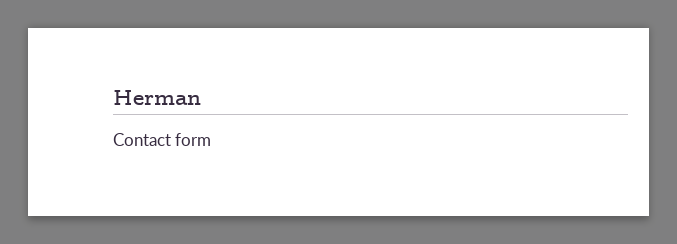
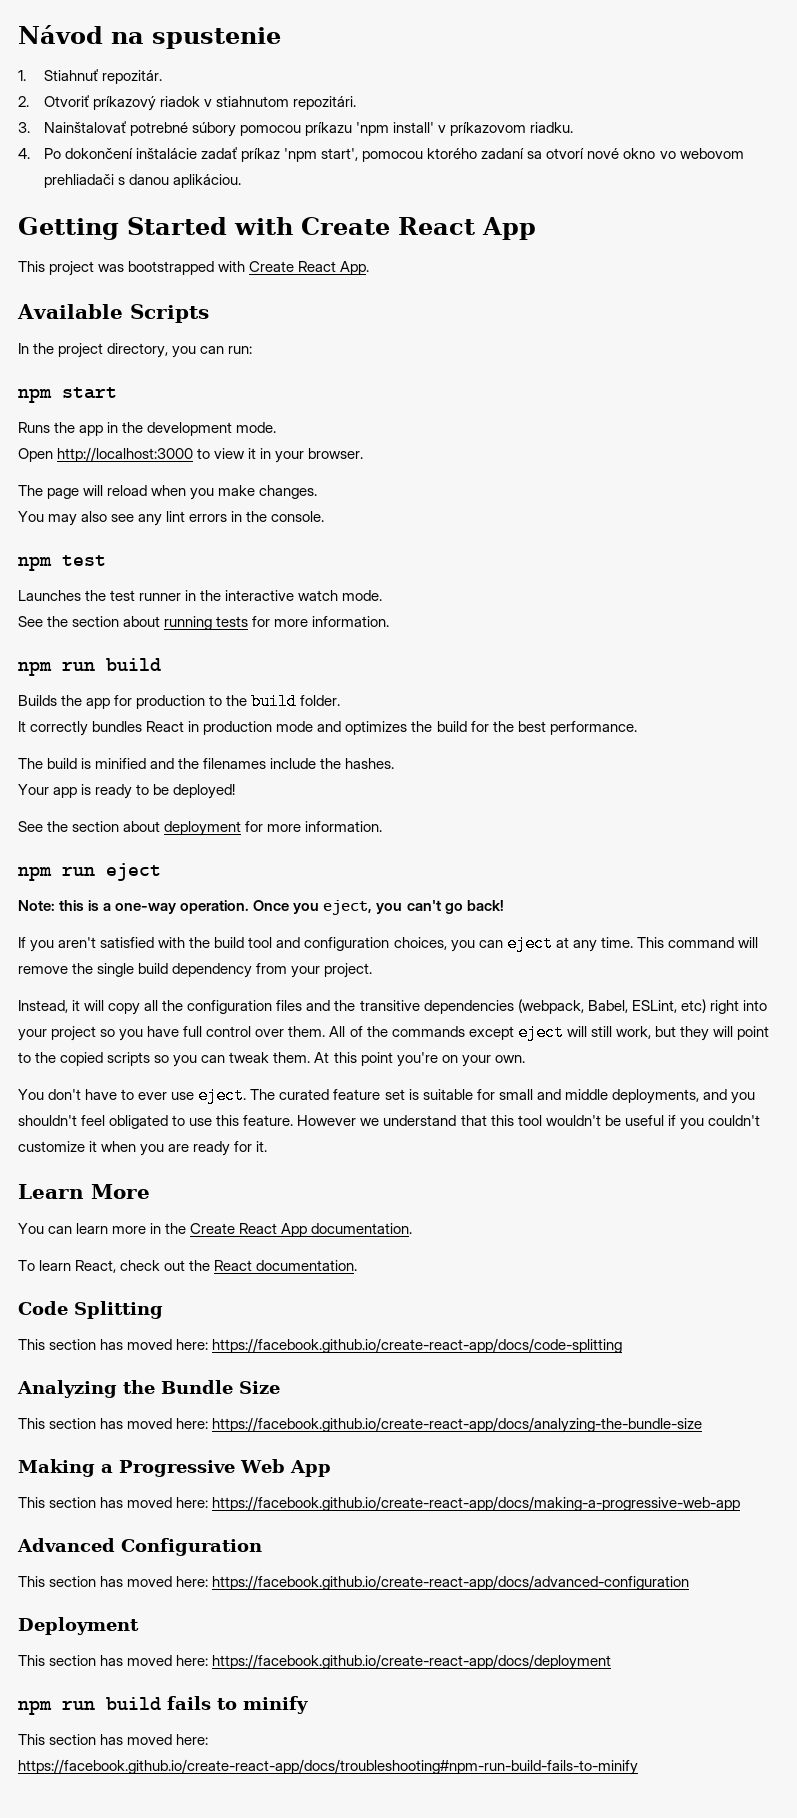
- Herman
- Contact form
+ Návod na spustenie
+ 1. Stiahnuť repozitár.
+ 2. Otvoriť príkazový riadok v stiahnutom repozitári.
+ 3. Nainštalovať potrebné súbory pomocou príkazu 'npm install' v príkazovom riadku.
+ 4. Po dokončení inštalácie zadať príkaz 'npm start', pomocou ktorého zadaní sa otvorí nové okno vo webovom prehliadači s danou aplikáciou.
+ Getting Started with Create React App
+ This project was bootstrapped with Create React App.
+ Available Scripts
+ In the project directory, you can run:
+ npm start
+ Runs the app in the development mode.
+ Open http://localhost:3000 to view it in your browser.
+ The page will reload when you make changes.
+ You may also see any lint errors in the console.
+ npm test
+ Launches the test runner in the interactive watch mode.
+ See the section about running tests for more information.
+ npm run build
+ Builds the app for production to the build folder.
+ It correctly bundles React in production mode and optimizes the build for the best performance.
+ The build is minified and the filenames include the hashes.
+ Your app is ready to be deployed!
+ See the section about deployment for more information.
+ npm run eject
+ Note: this is a one-way operation. Once you eject, you can't go back!
+ If you aren't satisfied with the build tool and configuration choices, you can eject at any time. This command will remove the single build dependency from your project.
+ Instead, it will copy all the configuration files and the transitive dependencies (webpack, Babel, ESLint, etc) right into your project so you have full control over them. All of the commands except eject will still work, but they will point to the copied scripts so you can tweak them. At this point you're on your own.
+ You don't have to ever use eject. The curated feature set is suitable for small and middle deployments, and you shouldn't feel obligated to use this feature. However we understand that this tool wouldn't be useful if you couldn't customize it when you are ready for it.
+ Learn More
+ You can learn more in the Create React App documentation.
+ To learn React, check out the React documentation.
+ Code Splitting
+ This section has moved here: https://facebook.github.io/create-react-app/docs/code-splitting
+ Analyzing the Bundle Size
+ This section has moved here: https://facebook.github.io/create-react-app/docs/analyzing-the-bundle-size
+ Making a Progressive Web App
+ This section has moved here: https://facebook.github.io/create-react-app/docs/making-a-progressive-web-app
+ Advanced Configuration
+ This section has moved here: https://facebook.github.io/create-react-app/docs/advanced-configuration
+ Deployment
+ This section has moved here: https://facebook.github.io/create-react-app/docs/deployment
+ npm run build fails to minify
+ This section has moved here: https://facebook.github.io/create-react-app/docs/troubleshooting#npm-run-build-fails-to-minify

